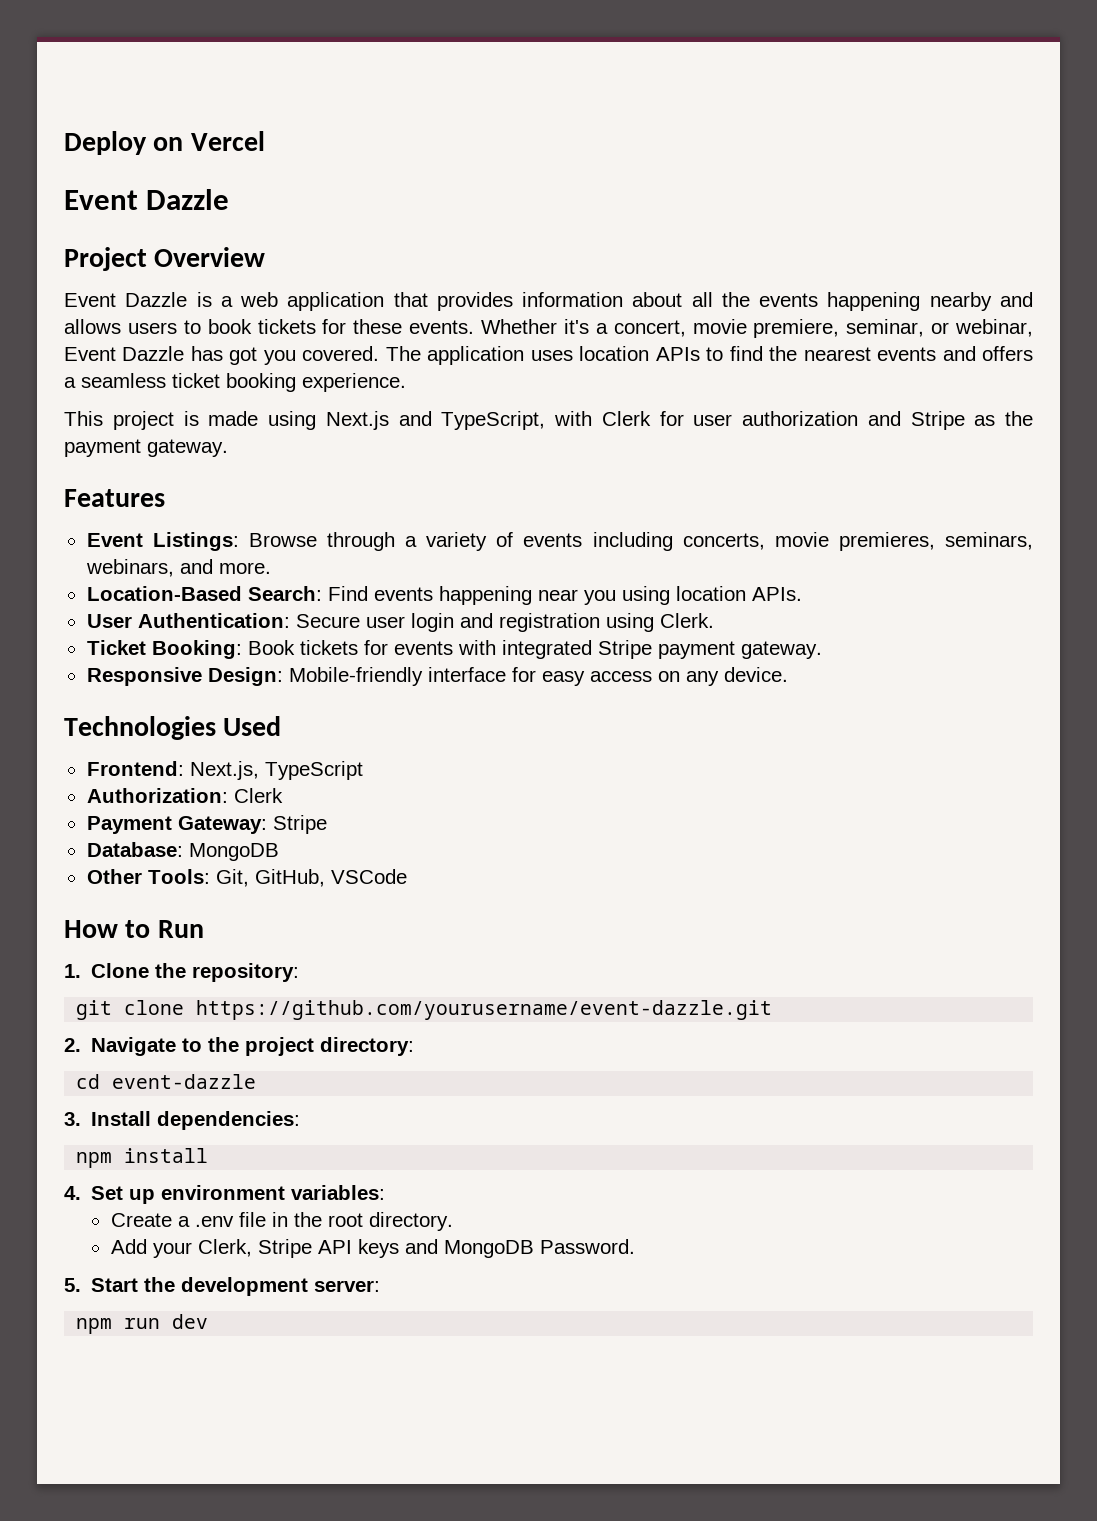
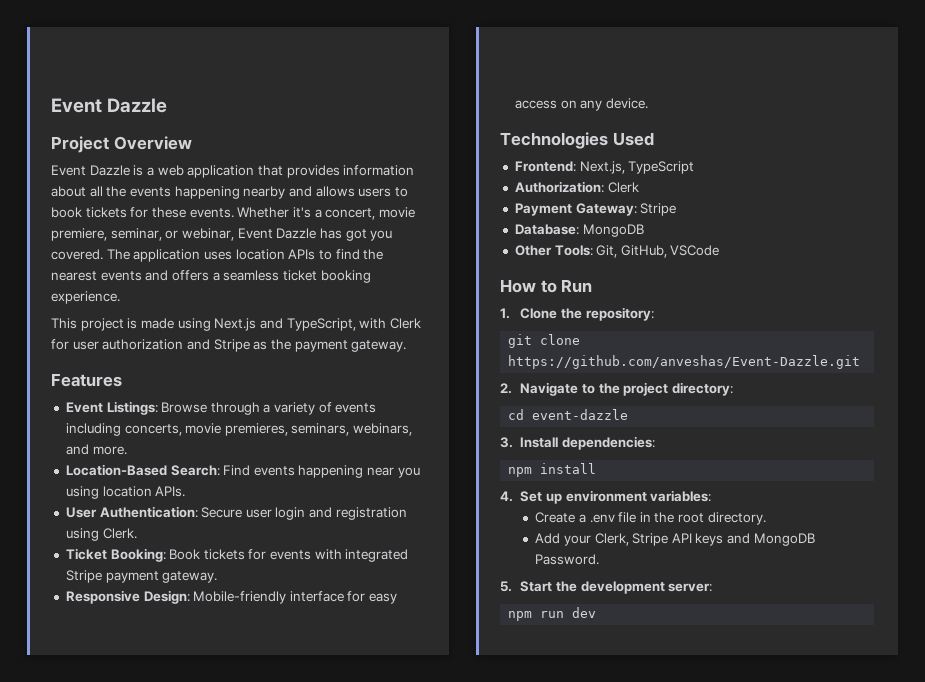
- Deploy on Vercel
- git clone https://github.com/yourusername/event-dazzle.git
+ git clone https://github.com/anveshas/Event-Dazzle.git

